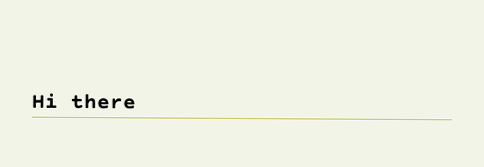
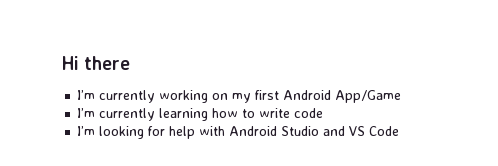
+ I’m currently working on my first Android App/Game
+ I’m currently learning how to write code
+ I’m looking for help with Android Studio and VS Code

